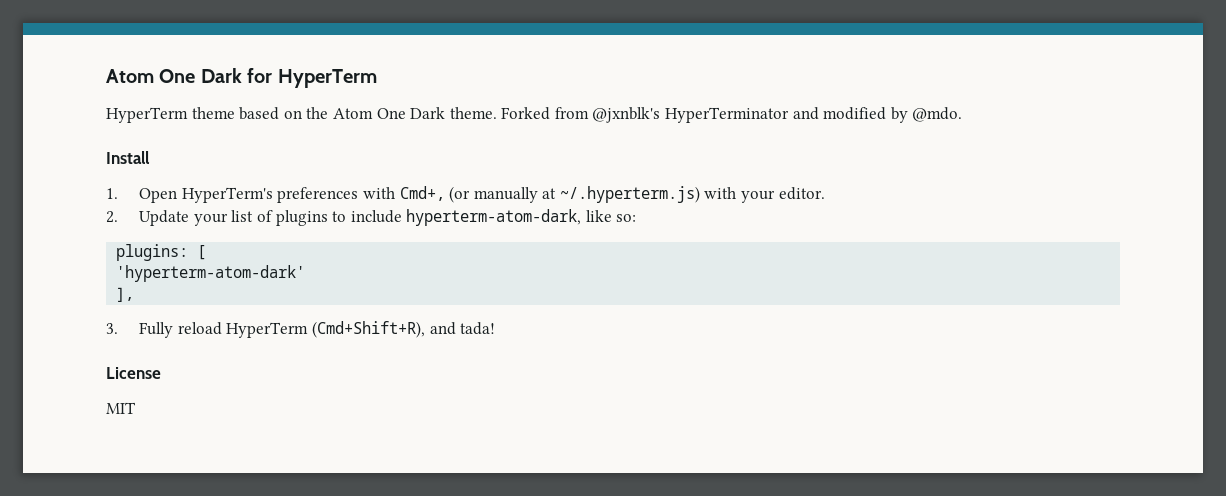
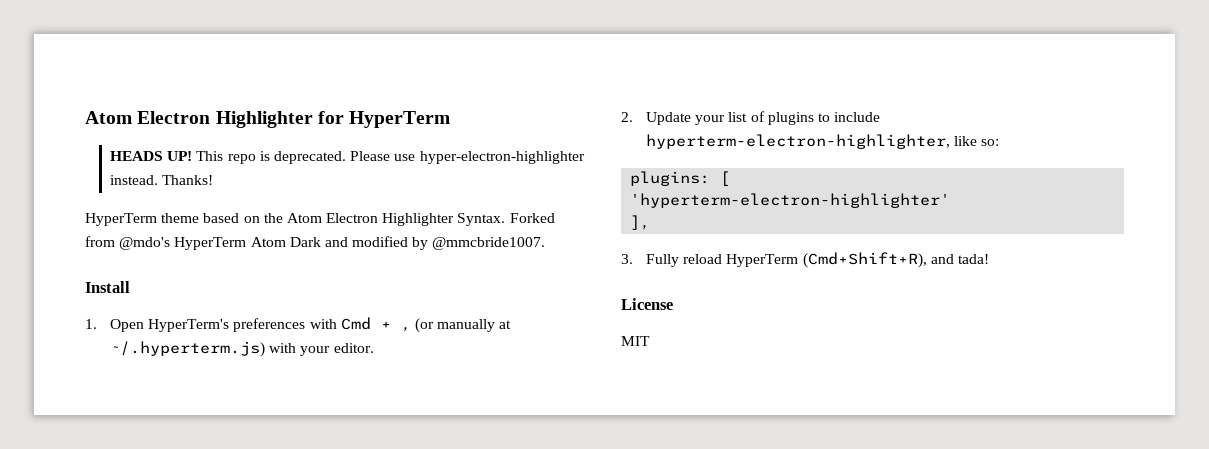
- Atom One Dark for HyperTerm
+ Atom Electron Highlighter for HyperTerm
+ HEADS UP! This repo is deprecated. Please use hyper-electron-highlighter instead. Thanks!
- HyperTerm theme based on the Atom One Dark theme. Forked from @jxnblk's HyperTerminator and modified by @mdo.
+ HyperTerm theme based on the Atom Electron Highlighter Syntax. Forked from @mdo's HyperTerm Atom Dark and modified by @mmcbride1007.
- 1. Open HyperTerm's preferences with Cmd+, (or manually at ~/.hyperterm.js) with your editor.
+ 1. Open HyperTerm's preferences with Cmd + , (or manually at ~/.hyperterm.js) with your editor.
- 2. Update your list of plugins to include hyperterm-atom-dark, like so:
+ 2. Update your list of plugins to include hyperterm-electron-highlighter, like so:
- 'hyperterm-atom-dark'
+ 'hyperterm-electron-highlighter'

